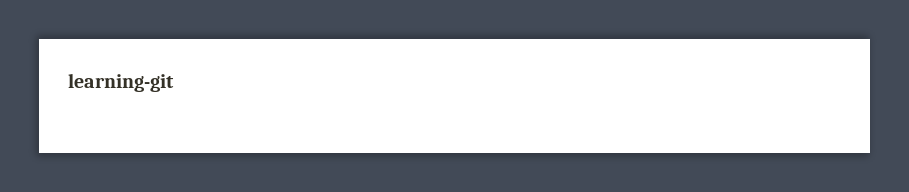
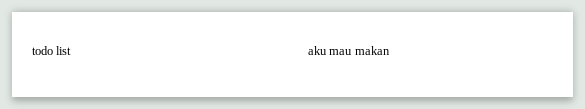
- learning-git
+ todo list
+ aku mau makan

